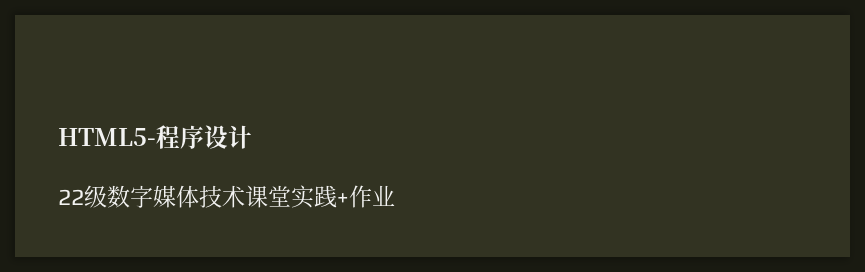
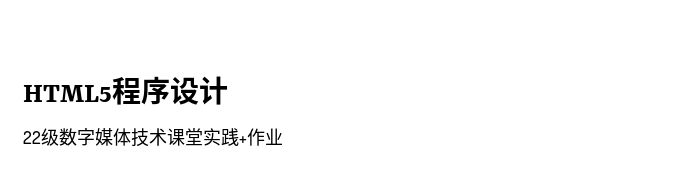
- HTML5-程序设计
+ HTML5程序设计

